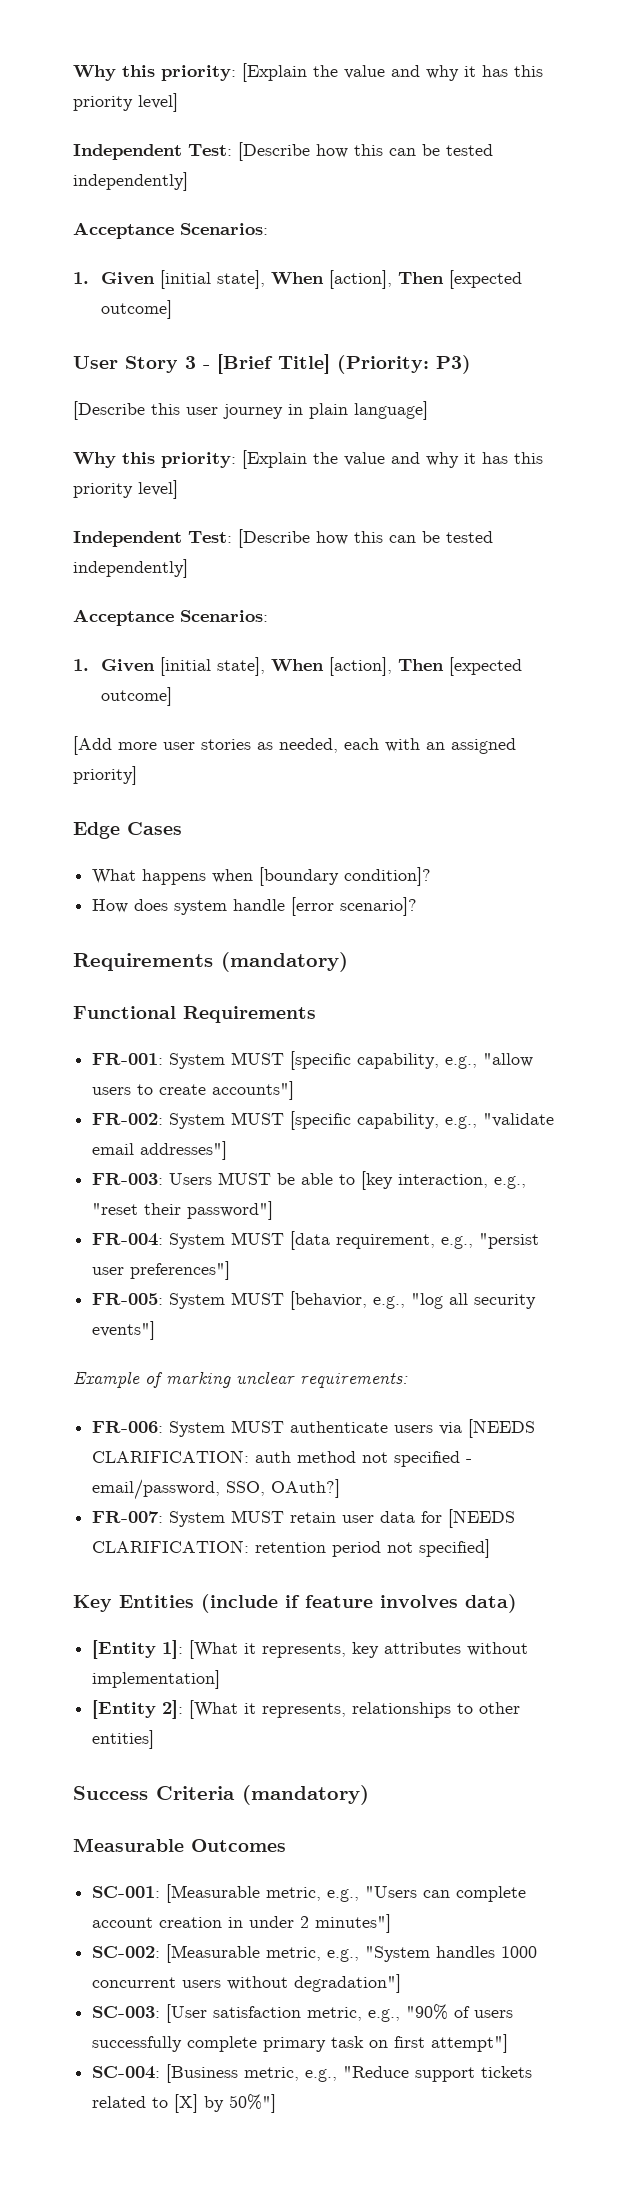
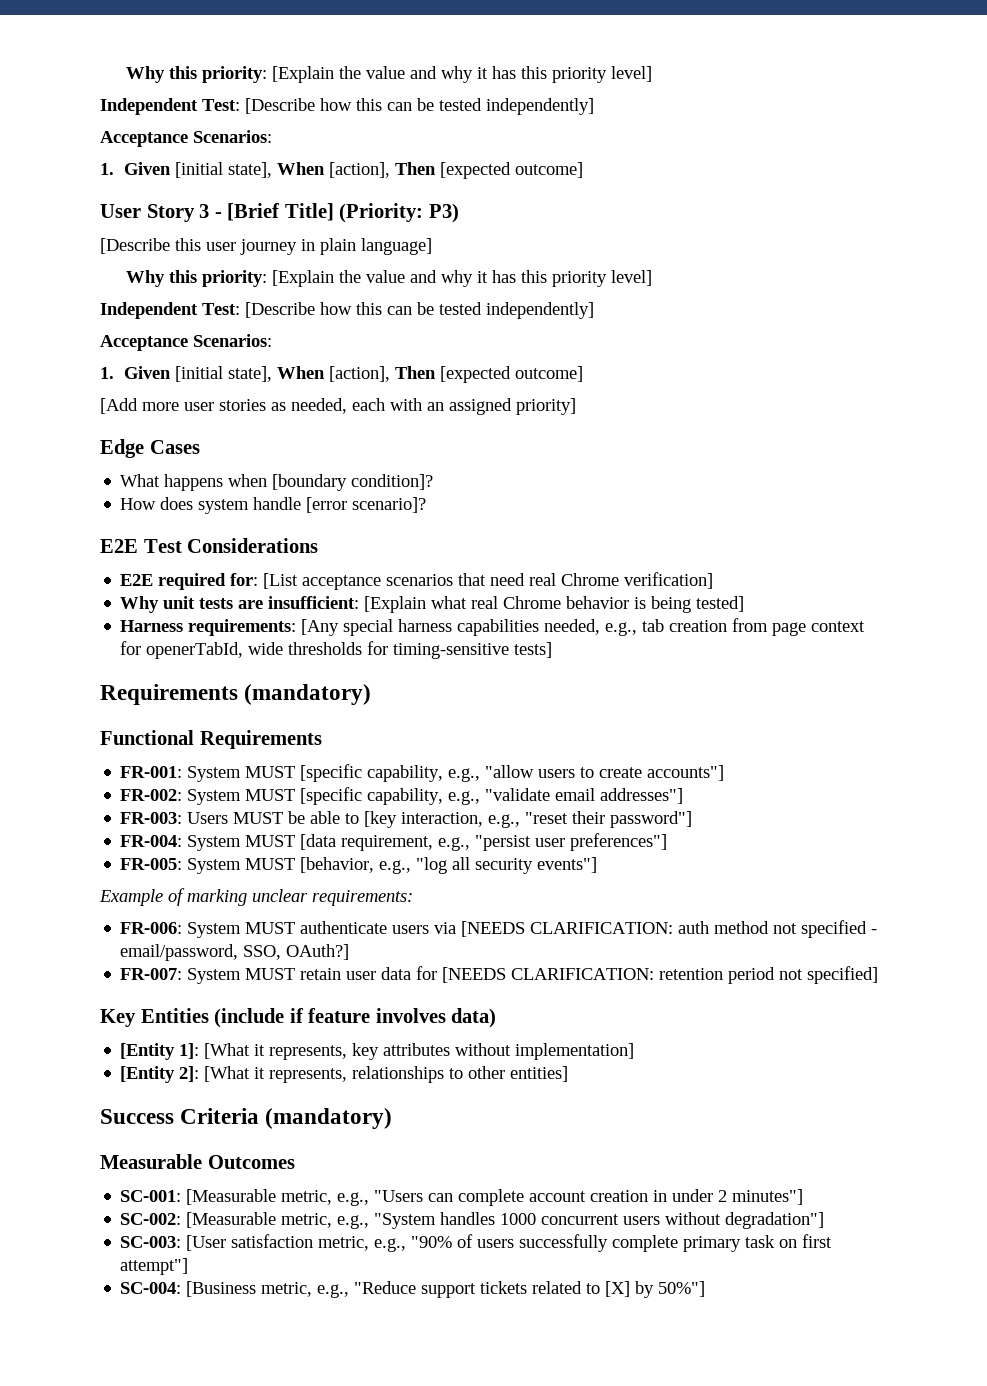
+ E2E Test Considerations
+ E2E required for: [List acceptance scenarios that need real Chrome verification]
+ Why unit tests are insufficient: [Explain what real Chrome behavior is being tested]
+ Harness requirements: [Any special harness capabilities needed, e.g., tab creation from page context for openerTabId, wide thresholds for timing-sensitive tests]

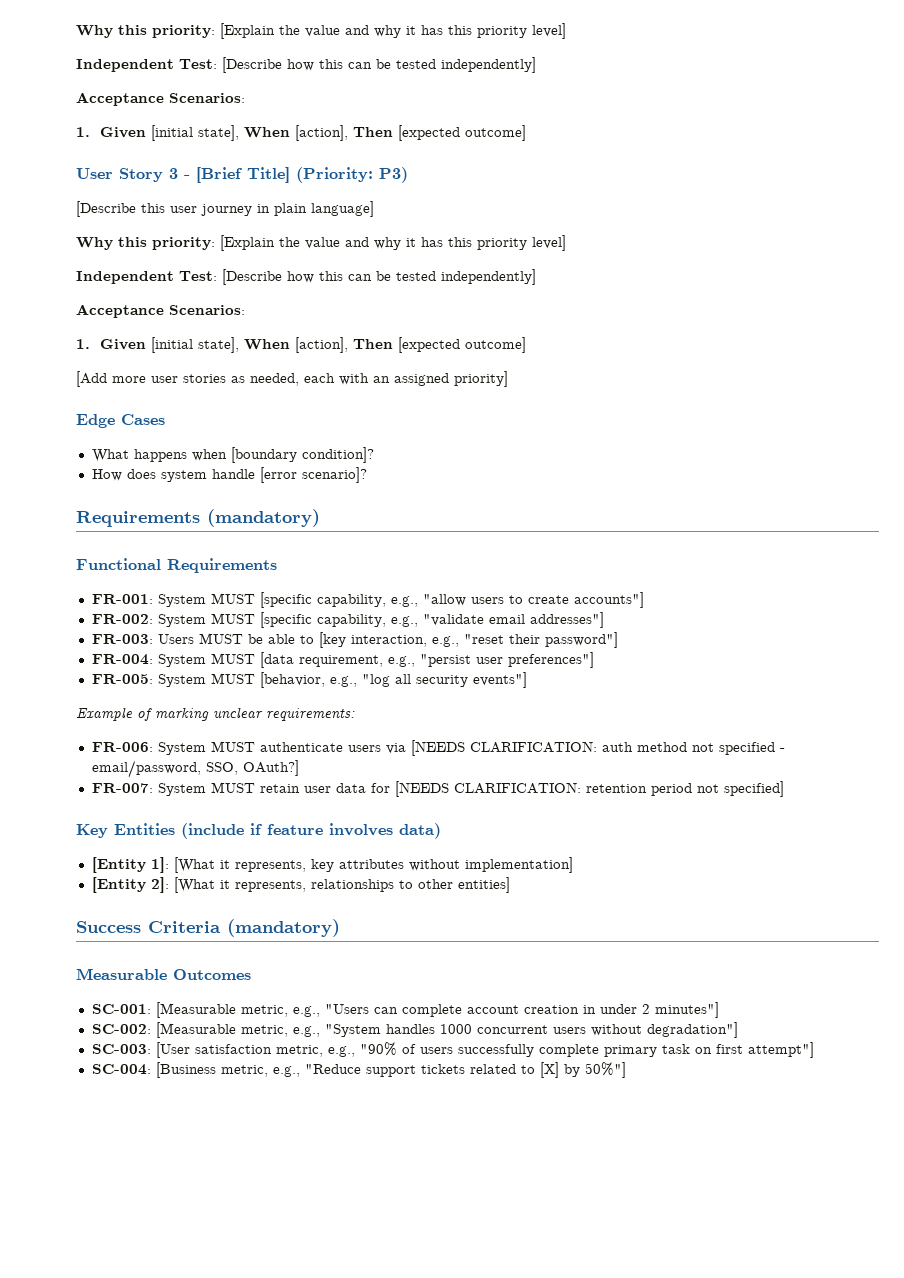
- E2E Test Considerations
- E2E required for: [List acceptance scenarios that need real Chrome verification]
- Why unit tests are insufficient: [Explain what real Chrome behavior is being tested]
- Harness requirements: [Any special harness capabilities needed, e.g., tab creation from page context for openerTabId, wide thresholds for timing-sensitive tests]

